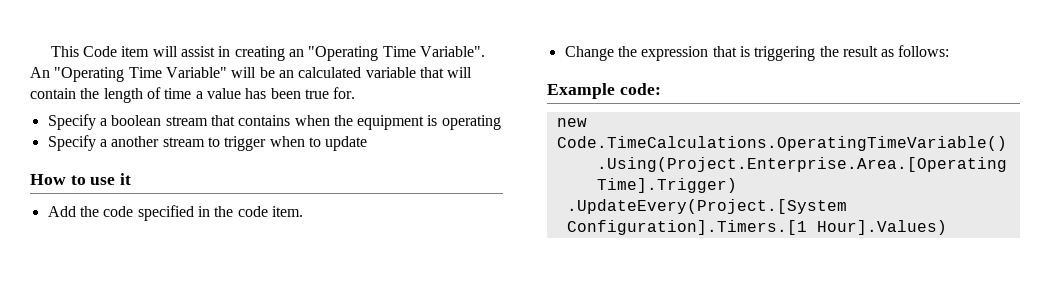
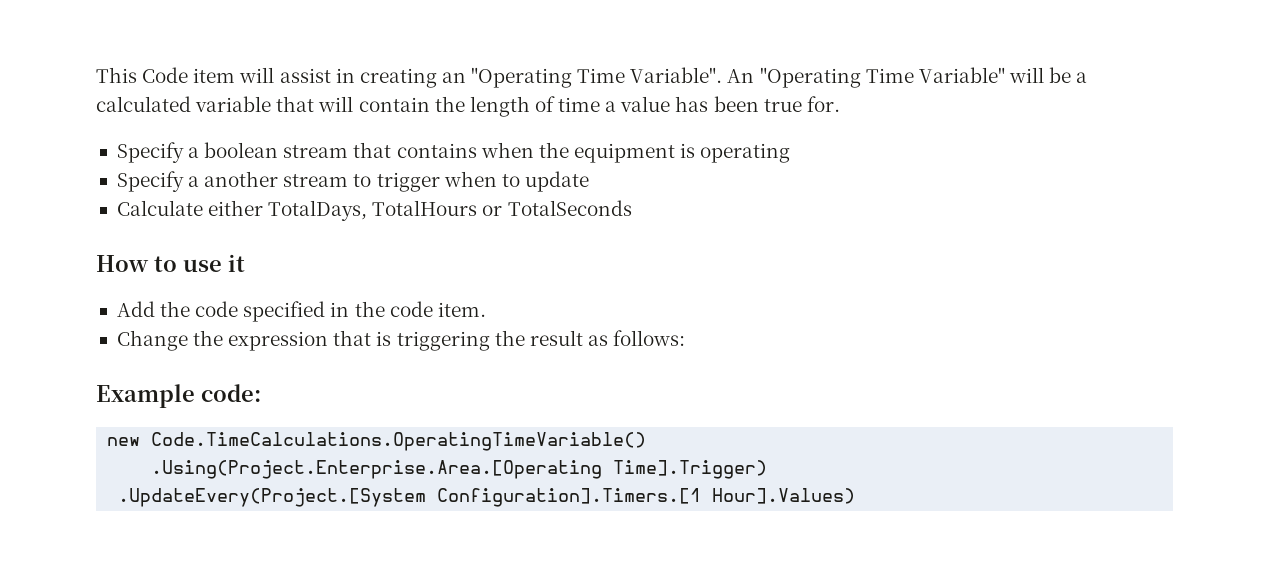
- An "Operating Time Variable" will be an calculated variable that will contain the length of time a value has been true for.
+ An "Operating Time Variable" will be a calculated variable that will contain the length of time a value has been true for.
+ Calculate either TotalDays, TotalHours or TotalSeconds

